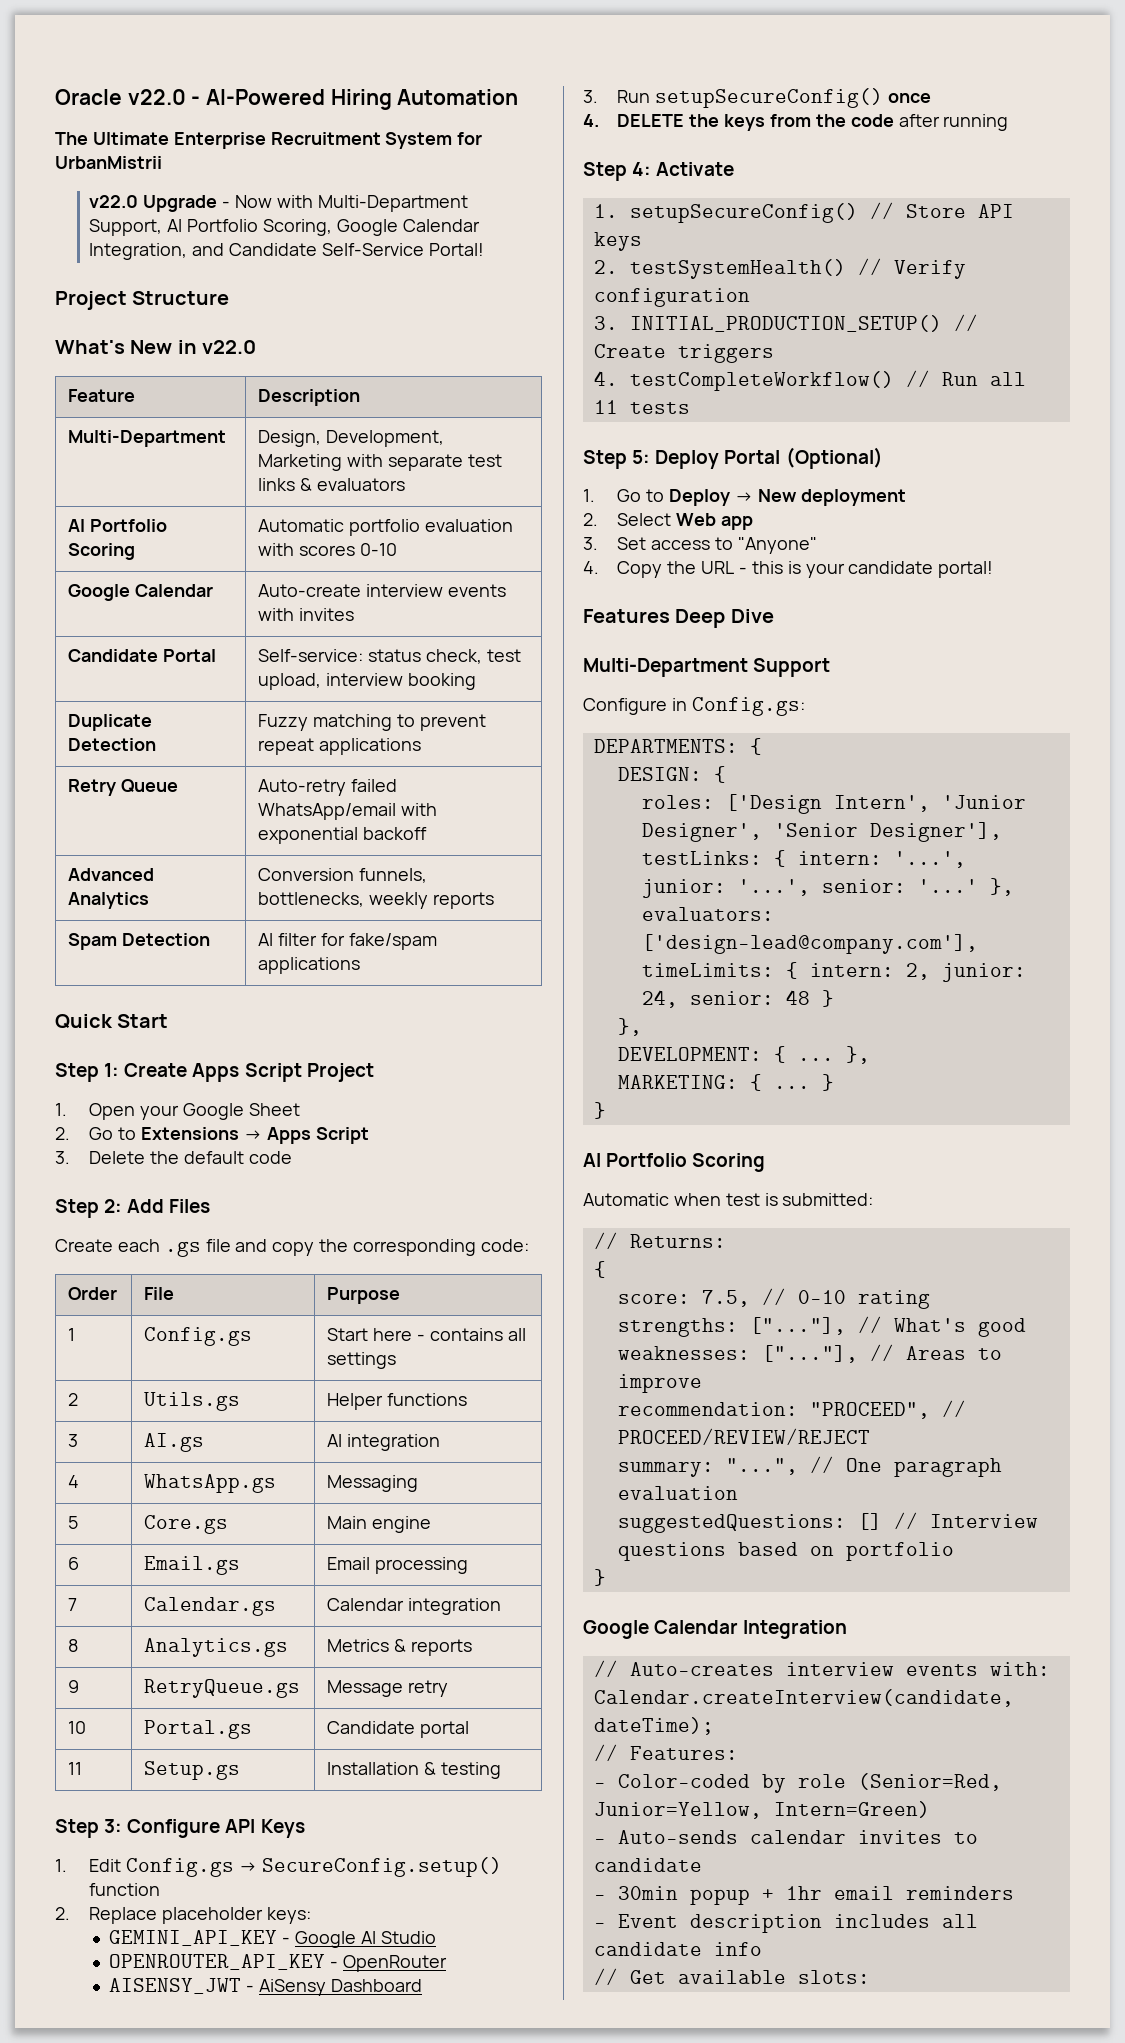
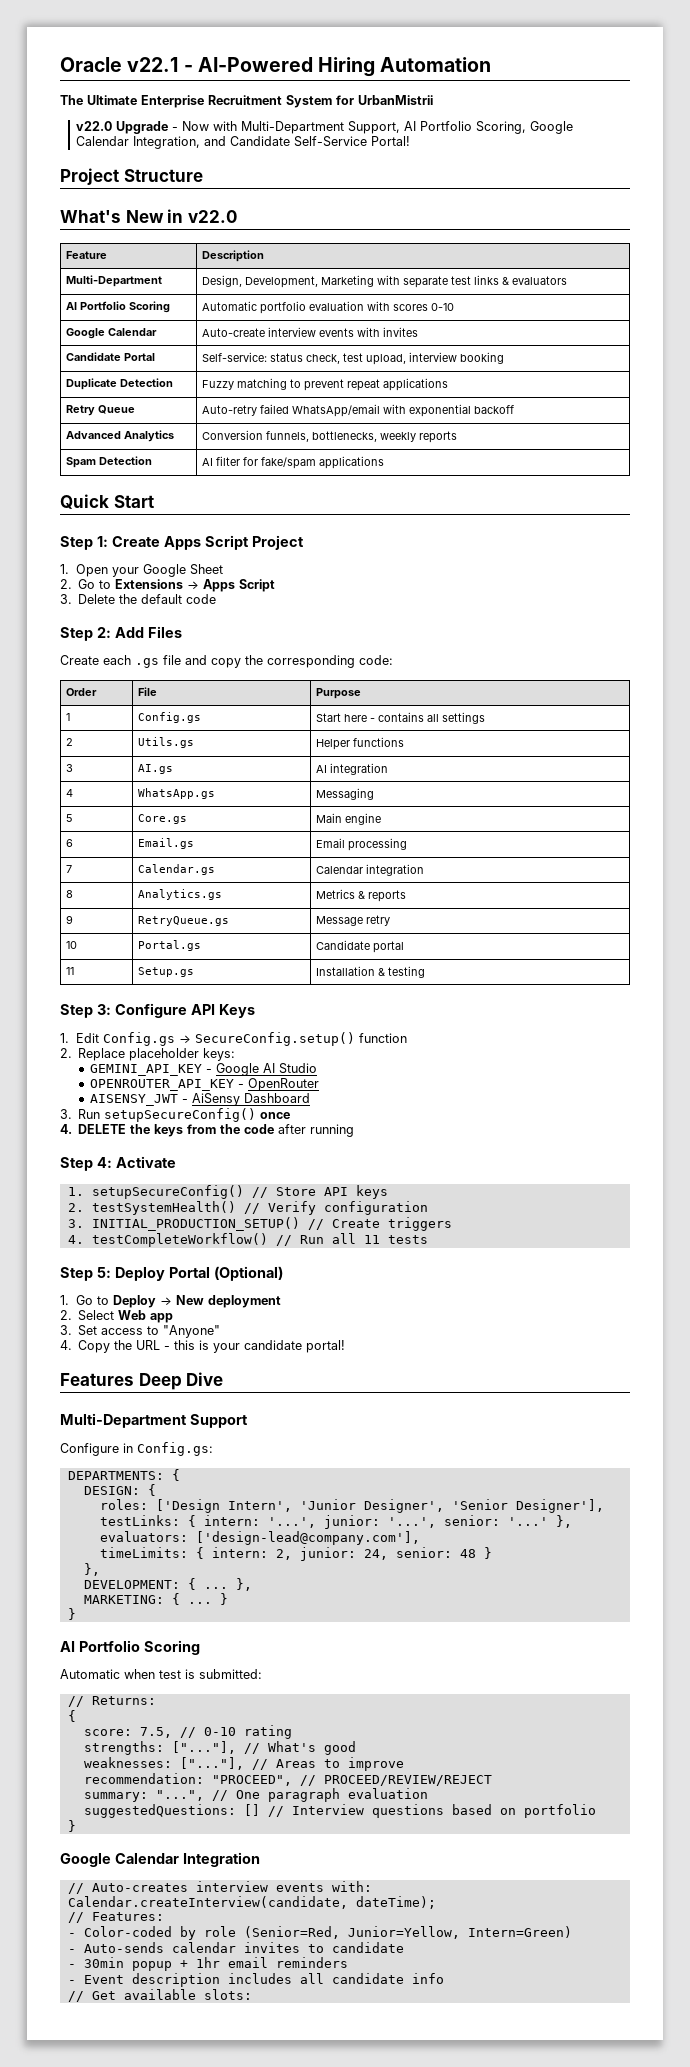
- Oracle v22.0 - AI-Powered Hiring Automation
+ Oracle v22.1 - AI-Powered Hiring Automation

